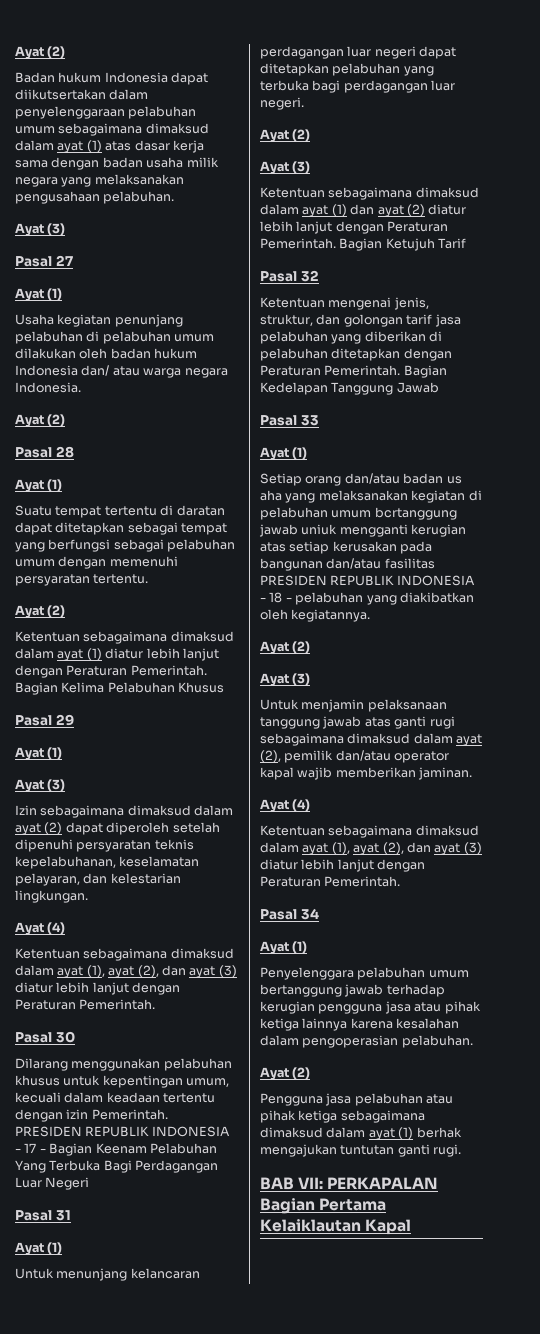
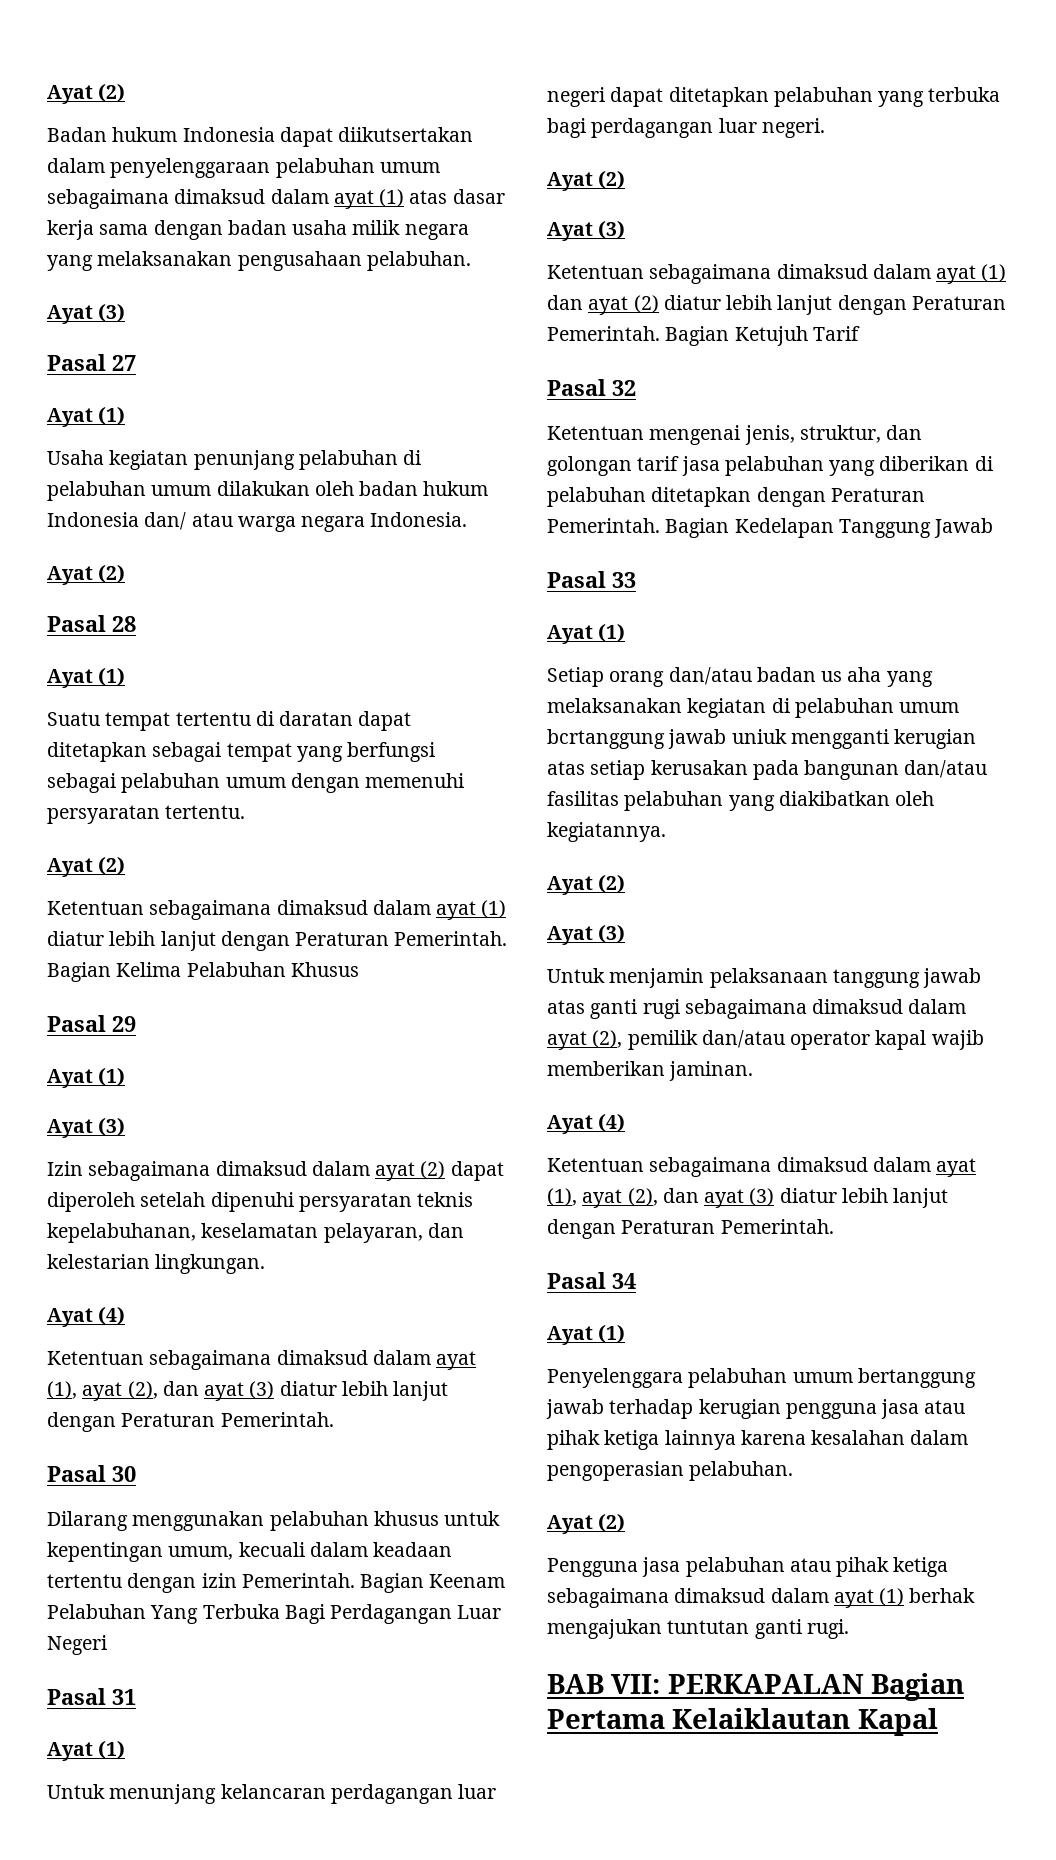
- PRESIDEN REPUBLIK INDONESIA - 17 - Bagian Keenam Pelabuhan Yang Terbuka Bagi Perdagangan Luar Negeri
+ Bagian Keenam Pelabuhan Yang Terbuka Bagi Perdagangan Luar Negeri
- Setiap orang dan/atau badan us aha yang melaksanakan kegiatan di pelabuhan umum bcrtanggung jawab uniuk mengganti kerugian atas setiap kerusakan pada bangunan dan/atau fasilitas PRESIDEN REPUBLIK INDONESIA - 18 - pelabuhan yang diakibatkan oleh kegiatannya.
+ Setiap orang dan/atau badan us aha yang melaksanakan kegiatan di pelabuhan umum bcrtanggung jawab uniuk mengganti kerugian atas setiap kerusakan pada bangunan dan/atau fasilitas pelabuhan yang diakibatkan oleh kegiatannya.

